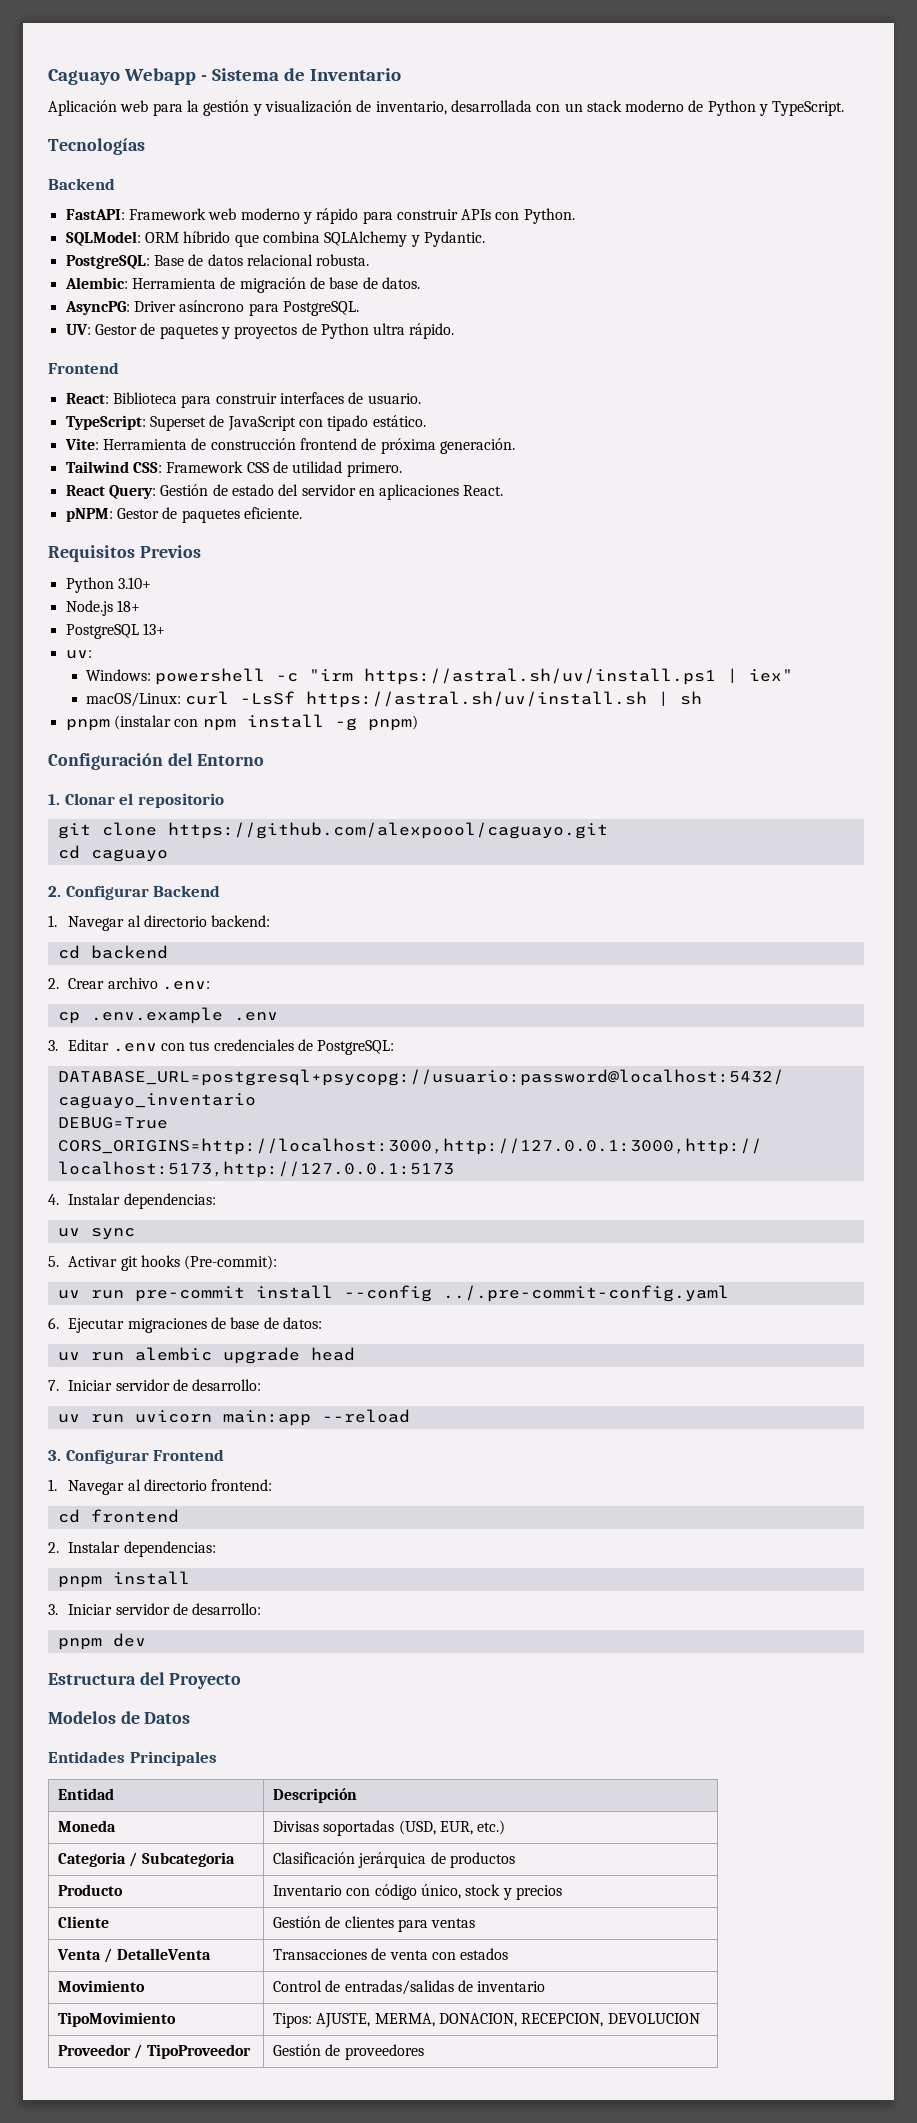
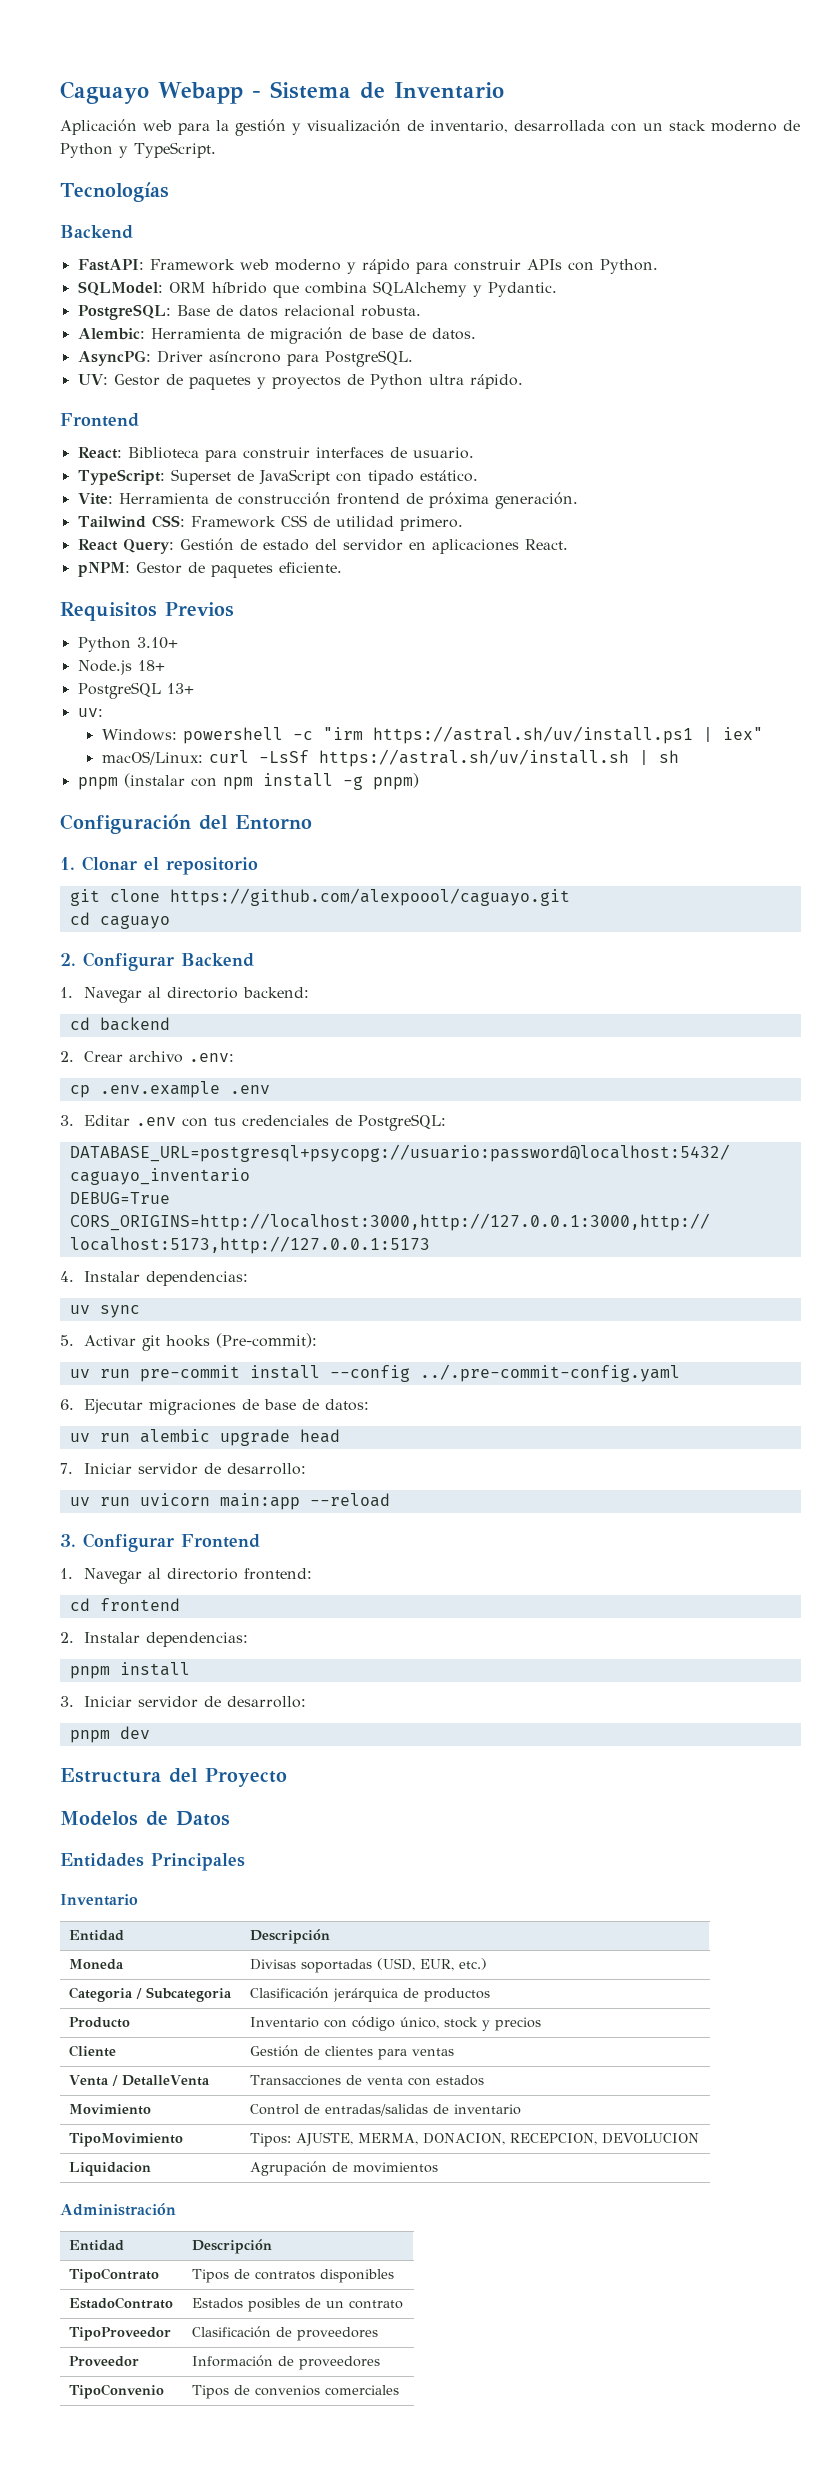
  Entidades Principales
+ Inventario
- Proveedor / TipoProveedor | Gestión de proveedores
+ Liquidacion | Agrupación de movimientos
+ Administración
+ Entidad | Descripción
+ TipoContrato | Tipos de contratos disponibles
+ EstadoContrato | Estados posibles de un contrato
+ TipoProveedor | Clasificación de proveedores
+ Proveedor | Información de proveedores
+ TipoConvenio | Tipos de convenios comerciales

